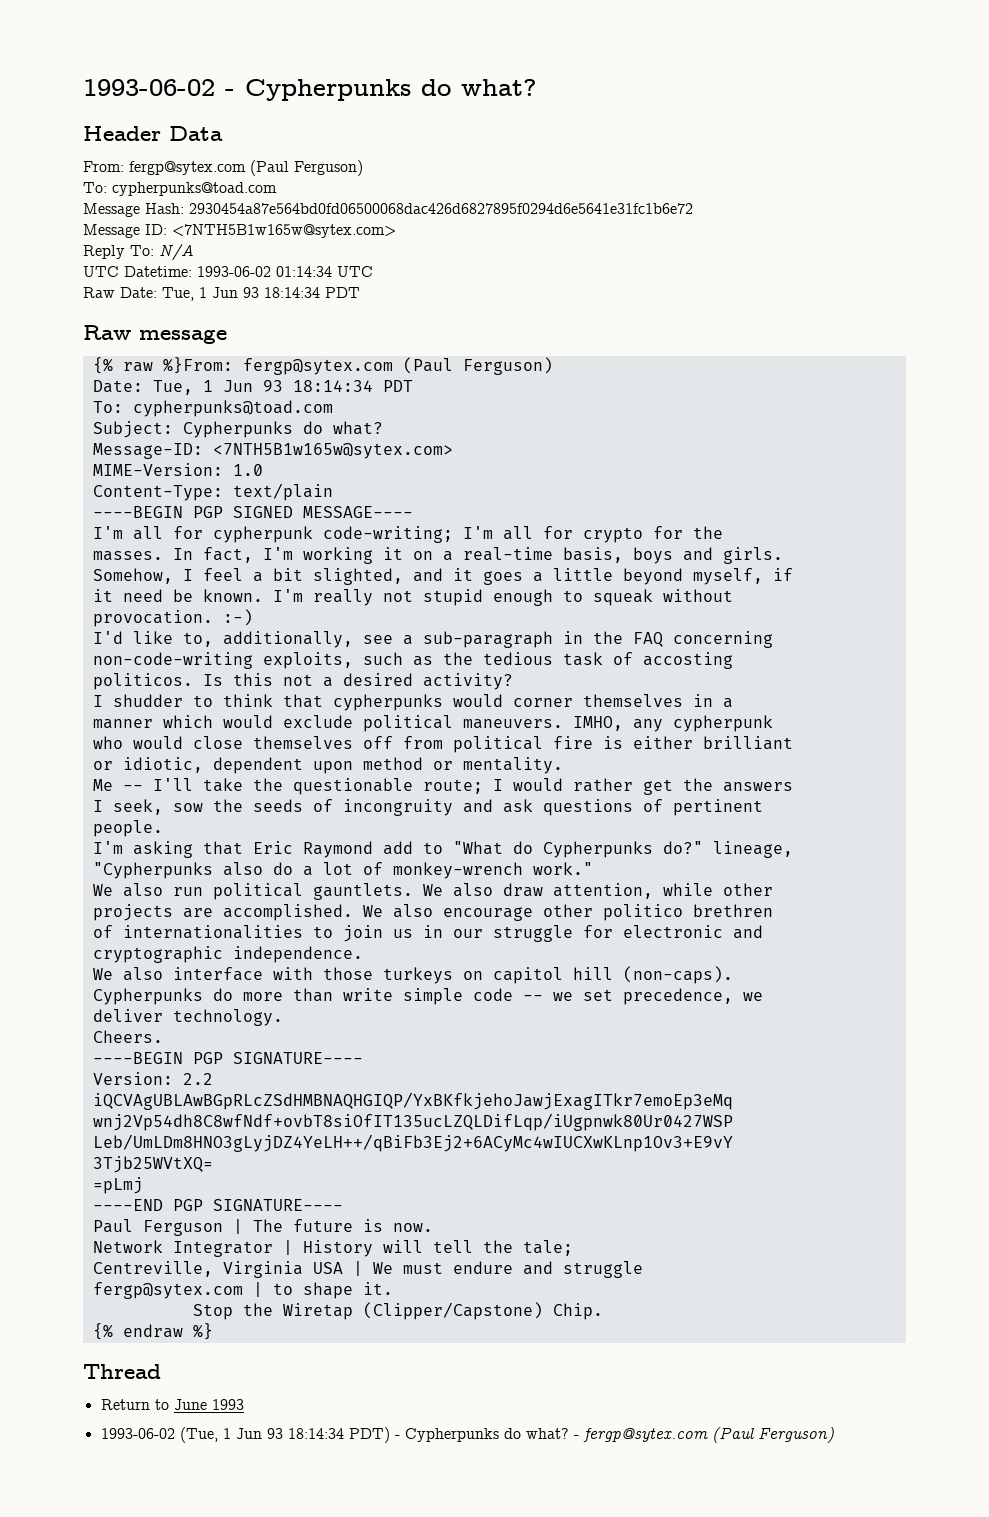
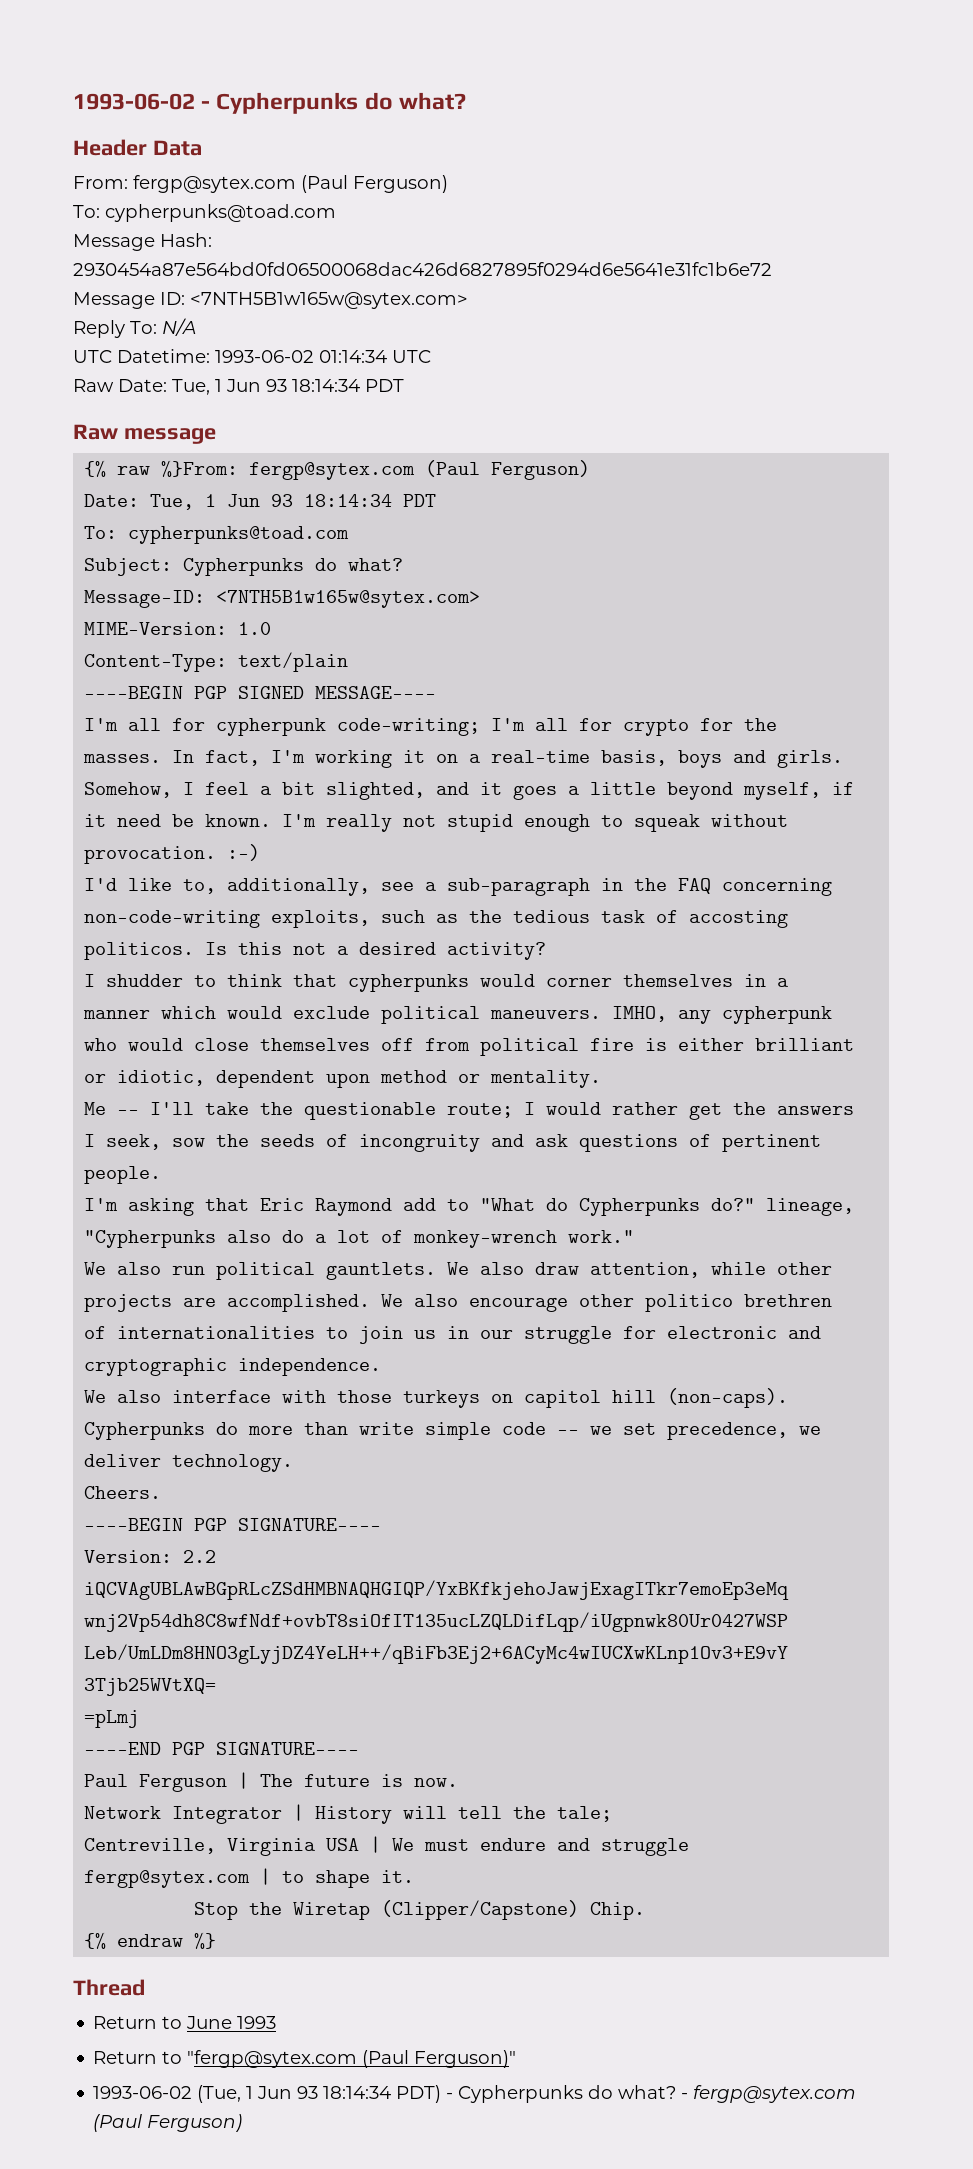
+ Return to "fergp@sytex.com (Paul Ferguson)"

